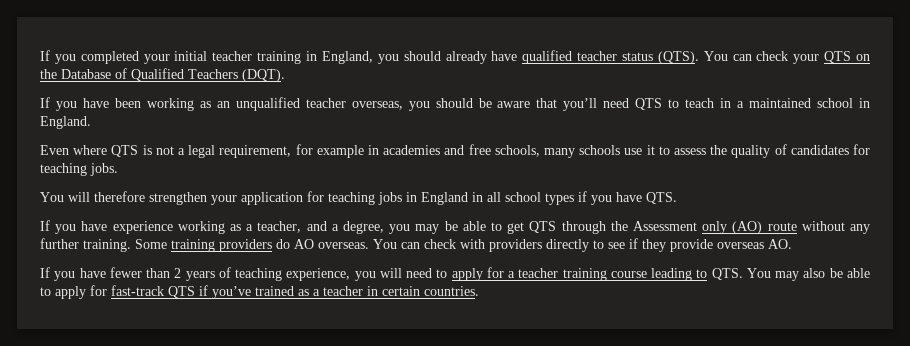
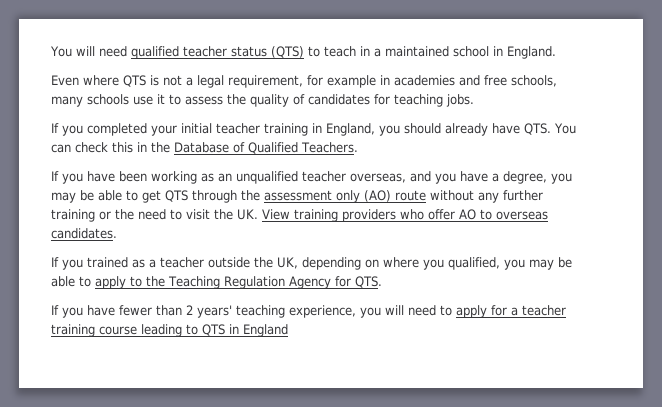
- If you completed your initial teacher training in England, you should already have qualified teacher status (QTS). You can check your QTS on the Database of Qualified Teachers (DQT).
- If you have been working as an unqualified teacher overseas, you should be aware that you’ll need QTS to teach in a maintained school in England.
+ You will need qualified teacher status (QTS) to teach in a maintained school in England.
- You will therefore strengthen your application for teaching jobs in England in all school types if you have QTS.
- If you have experience working as a teacher, and a degree, you may be able to get QTS through the Assessment only (AO) route without any further training. Some training providers do AO overseas. You can check with providers directly to see if they provide overseas AO.
+ If you completed your initial teacher training in England, you should already have QTS. You can check this in the Database of Qualified Teachers.
+ If you have been working as an unqualified teacher overseas, and you have a degree, you may be able to get QTS through the assessment only (AO) route without any further training or the need to visit the UK. View training providers who offer AO to overseas candidates.
+ If you trained as a teacher outside the UK, depending on where you qualified, you may be able to apply to the Teaching Regulation Agency for QTS.
- If you have fewer than 2 years of teaching experience, you will need to apply for a teacher training course leading to QTS. You may also be able to apply for fast-track QTS if you’ve trained as a teacher in certain countries.
+ If you have fewer than 2 years' teaching experience, you will need to apply for a teacher training course leading to QTS in England

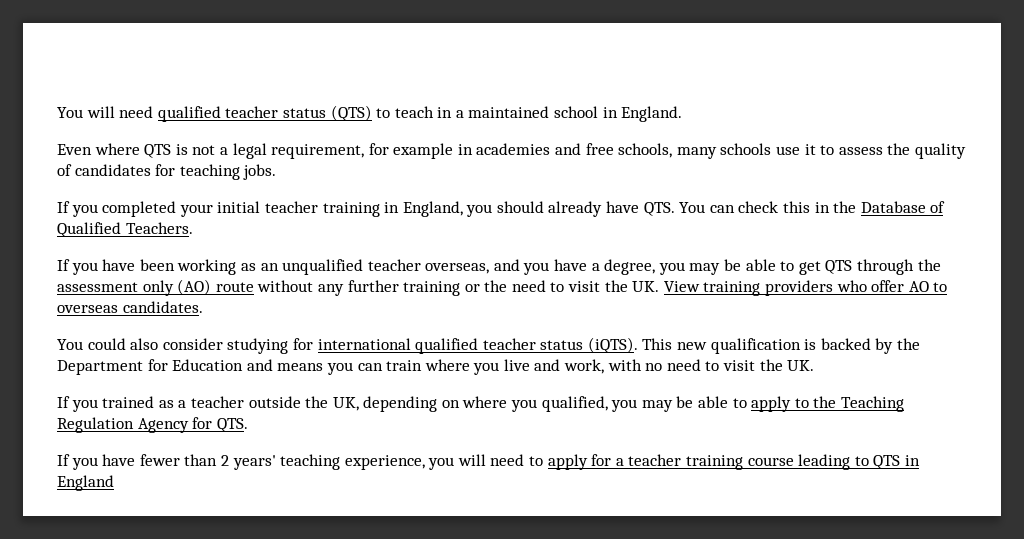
+ You could also consider studying for international qualified teacher status (iQTS). This new qualification is backed by the Department for Education and means you can train where you live and work, with no need to visit the UK.

